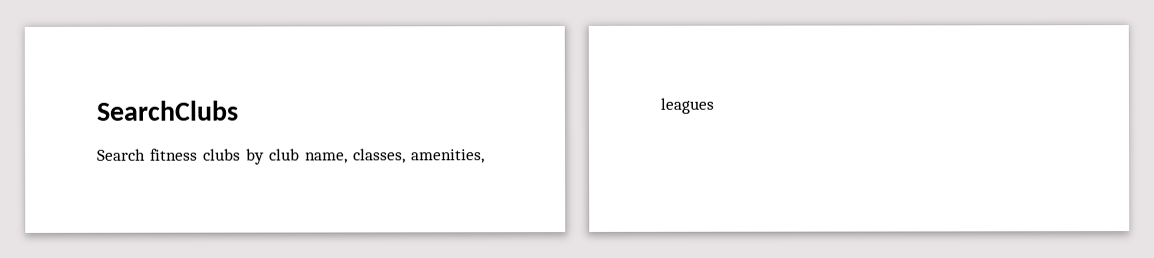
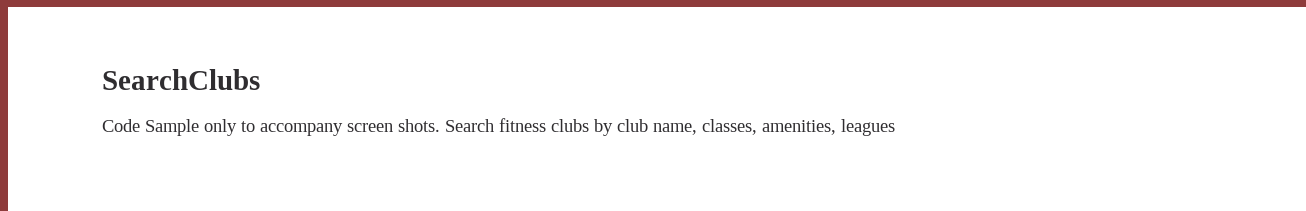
+ Code Sample only to accompany screen shots.

